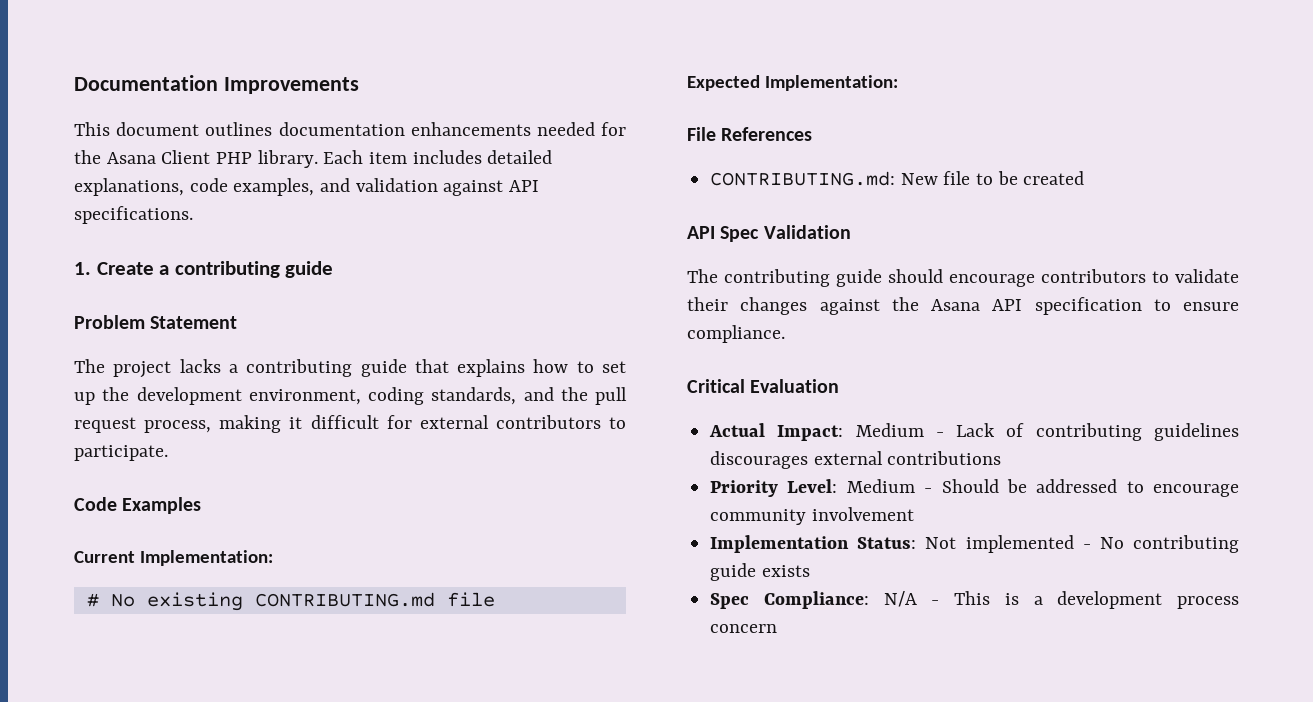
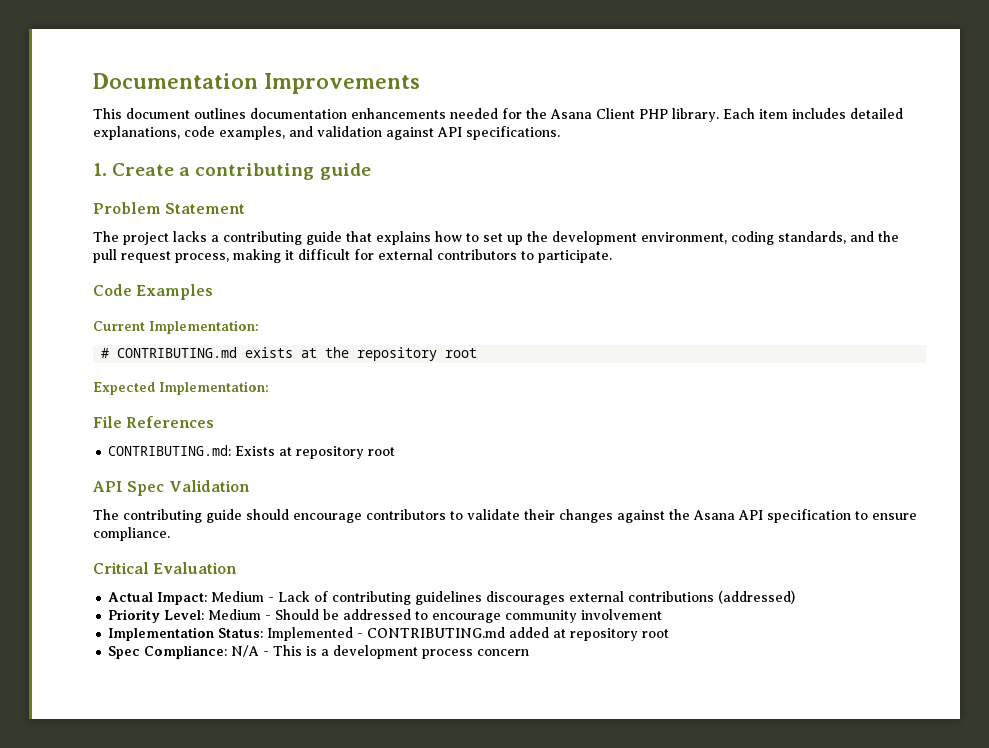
- # No existing CONTRIBUTING.md file
+ # CONTRIBUTING.md exists at the repository root
- CONTRIBUTING.md: New file to be created
+ CONTRIBUTING.md: Exists at repository root
- Actual Impact: Medium - Lack of contributing guidelines discourages external contributions
+ Actual Impact: Medium - Lack of contributing guidelines discourages external contributions (addressed)
- Implementation Status: Not implemented - No contributing guide exists
+ Implementation Status: Implemented - CONTRIBUTING.md added at repository root

